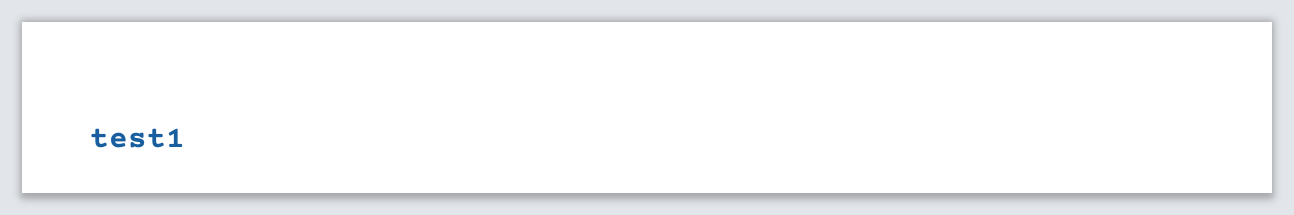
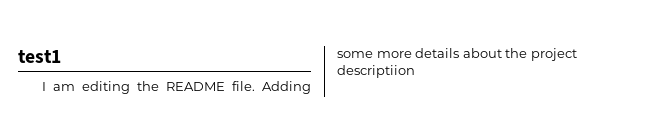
+ I am editing the README file. Adding some more details about the project descriptiion

